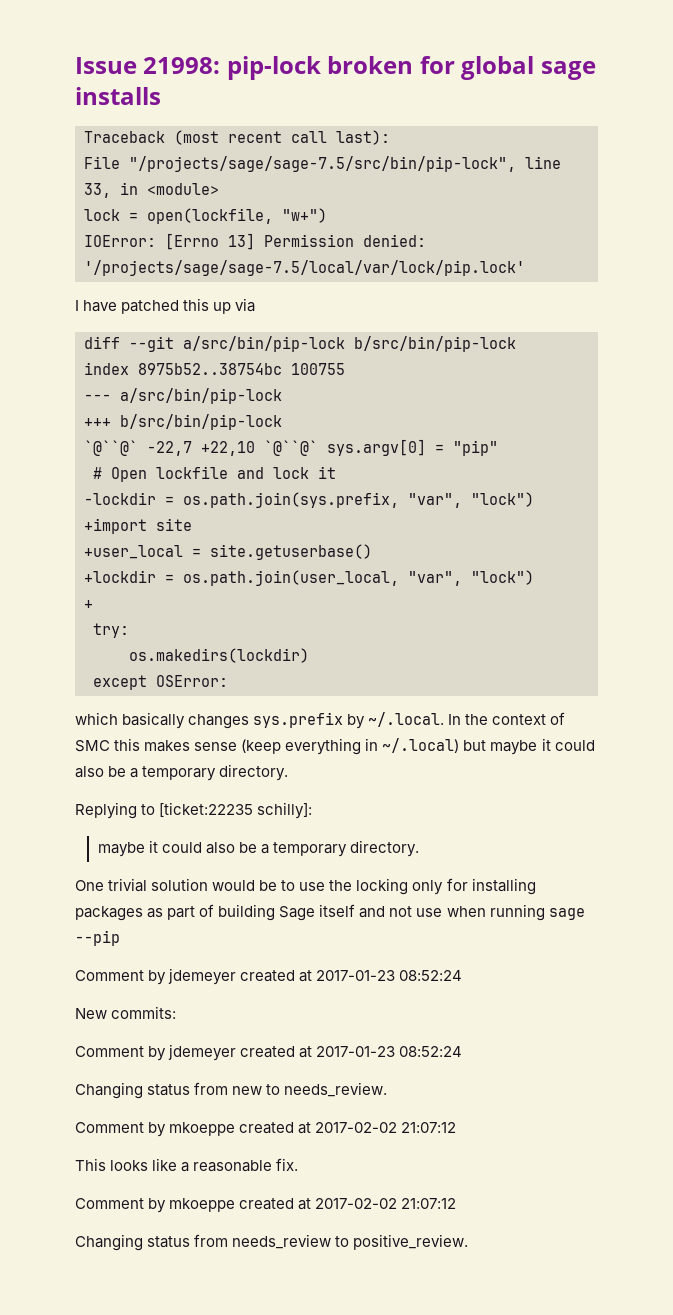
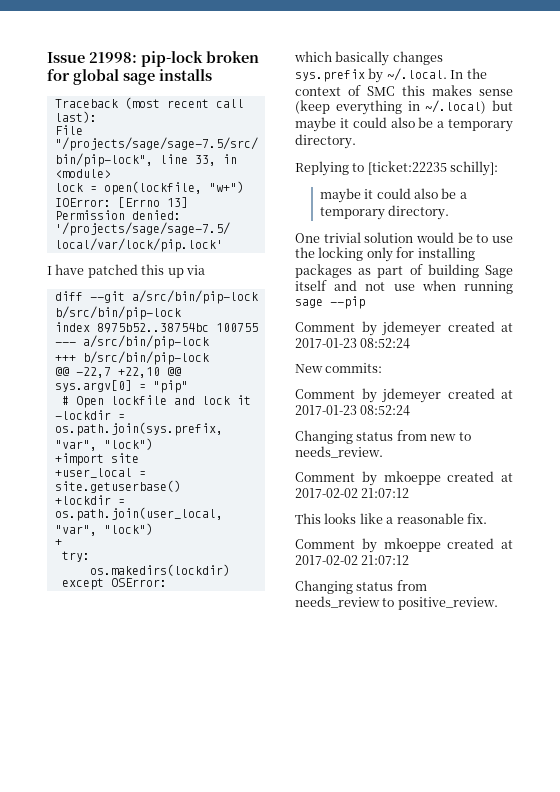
- `@``@` -22,7 +22,10 `@``@` sys.argv[0] = "pip"
+ @@ -22,7 +22,10 @@ sys.argv[0] = "pip"

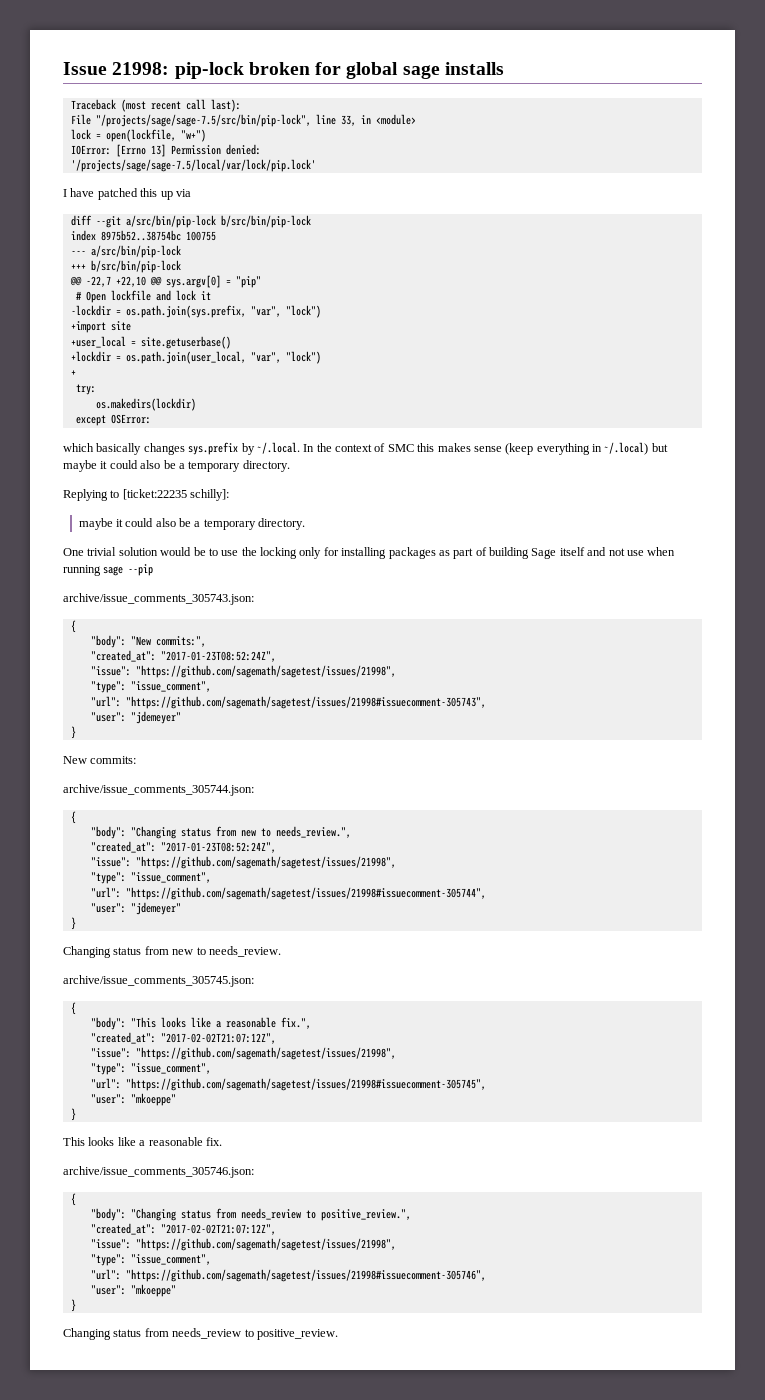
  One trivial solution would be to use the locking only for installing packages as part of building Sage itself and not use when running sage --pip
- Comment by jdemeyer created at 2017-01-23 08:52:24
+ archive/issue_comments_305743.json:
+ {
+ "body": "New commits:",
+ "created_at": "2017-01-23T08:52:24Z",
+ "issue": "https://github.com/sagemath/sagetest/issues/21998",
+ "type": "issue_comment",
+ "url": "https://github.com/sagemath/sagetest/issues/21998#issuecomment-305743",
+ "user": "jdemeyer"
+ }
  New commits:
- Comment by jdemeyer created at 2017-01-23 08:52:24
+ archive/issue_comments_305744.json:
+ {
+ "body": "Changing status from new to needs_review.",
+ "created_at": "2017-01-23T08:52:24Z",
+ "issue": "https://github.com/sagemath/sagetest/issues/21998",
+ "type": "issue_comment",
+ "url": "https://github.com/sagemath/sagetest/issues/21998#issuecomment-305744",
+ "user": "jdemeyer"
+ }
  Changing status from new to needs_review.
- Comment by mkoeppe created at 2017-02-02 21:07:12
+ archive/issue_comments_305745.json:
+ {
+ "body": "This looks like a reasonable fix.",
+ "created_at": "2017-02-02T21:07:12Z",
+ "issue": "https://github.com/sagemath/sagetest/issues/21998",
+ "type": "issue_comment",
+ "url": "https://github.com/sagemath/sagetest/issues/21998#issuecomment-305745",
+ "user": "mkoeppe"
+ }
  This looks like a reasonable fix.
- Comment by mkoeppe created at 2017-02-02 21:07:12
+ archive/issue_comments_305746.json:
+ {
+ "body": "Changing status from needs_review to positive_review.",
+ "created_at": "2017-02-02T21:07:12Z",
+ "issue": "https://github.com/sagemath/sagetest/issues/21998",
+ "type": "issue_comment",
+ "url": "https://github.com/sagemath/sagetest/issues/21998#issuecomment-305746",
+ "user": "mkoeppe"
+ }

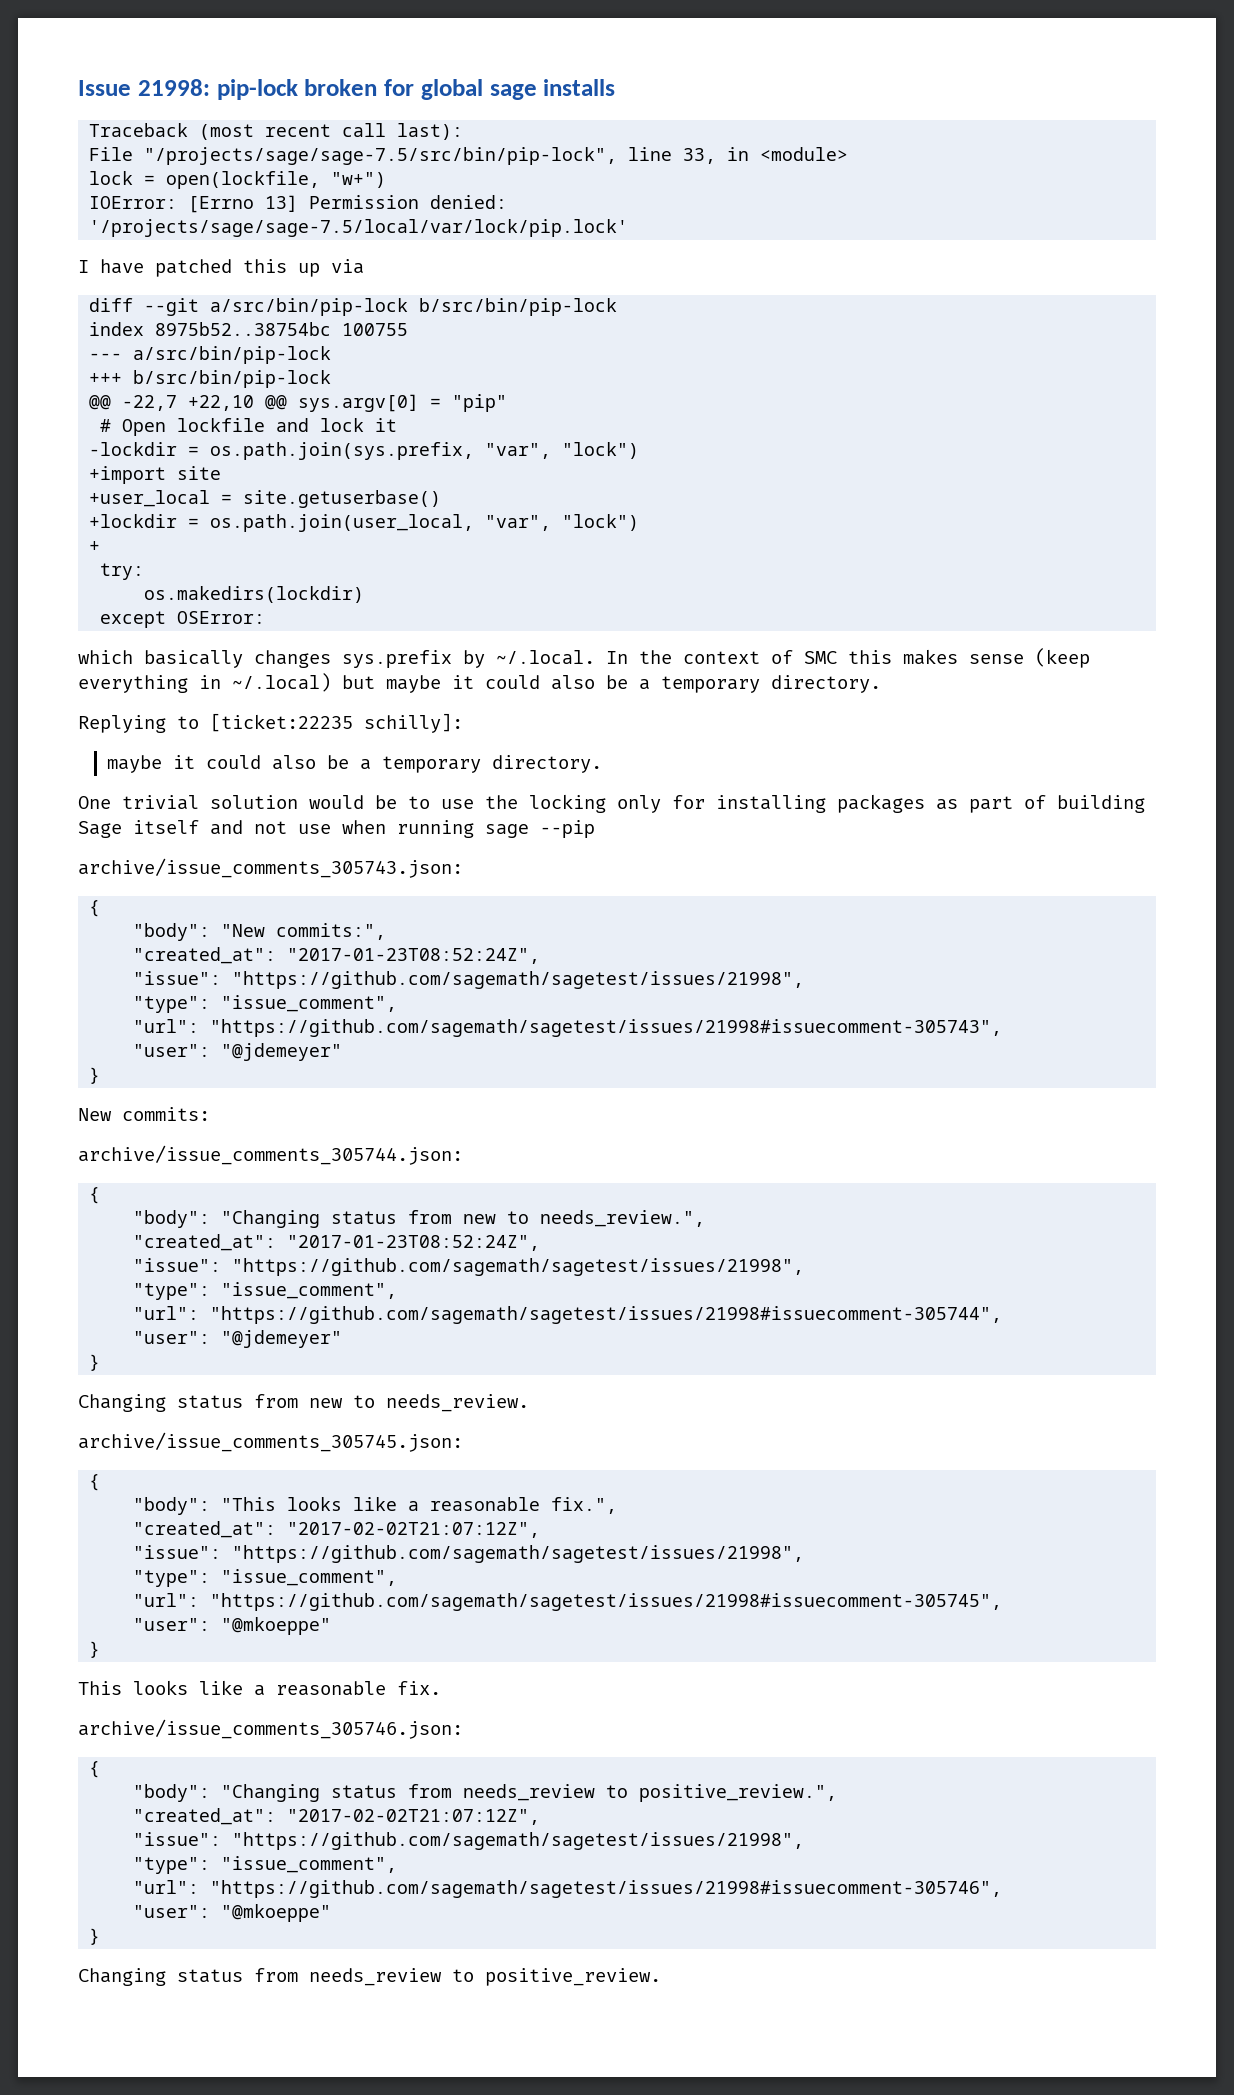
  "url": "https://github.com/sagemath/sagetest/issues/21998#issuecomment-305743",
- "user": "jdemeyer"
+ "user": "@jdemeyer"
  "url": "https://github.com/sagemath/sagetest/issues/21998#issuecomment-305744",
- "user": "jdemeyer"
+ "user": "@jdemeyer"
  "url": "https://github.com/sagemath/sagetest/issues/21998#issuecomment-305745",
- "user": "mkoeppe"
+ "user": "@mkoeppe"
  "url": "https://github.com/sagemath/sagetest/issues/21998#issuecomment-305746",
- "user": "mkoeppe"
+ "user": "@mkoeppe"

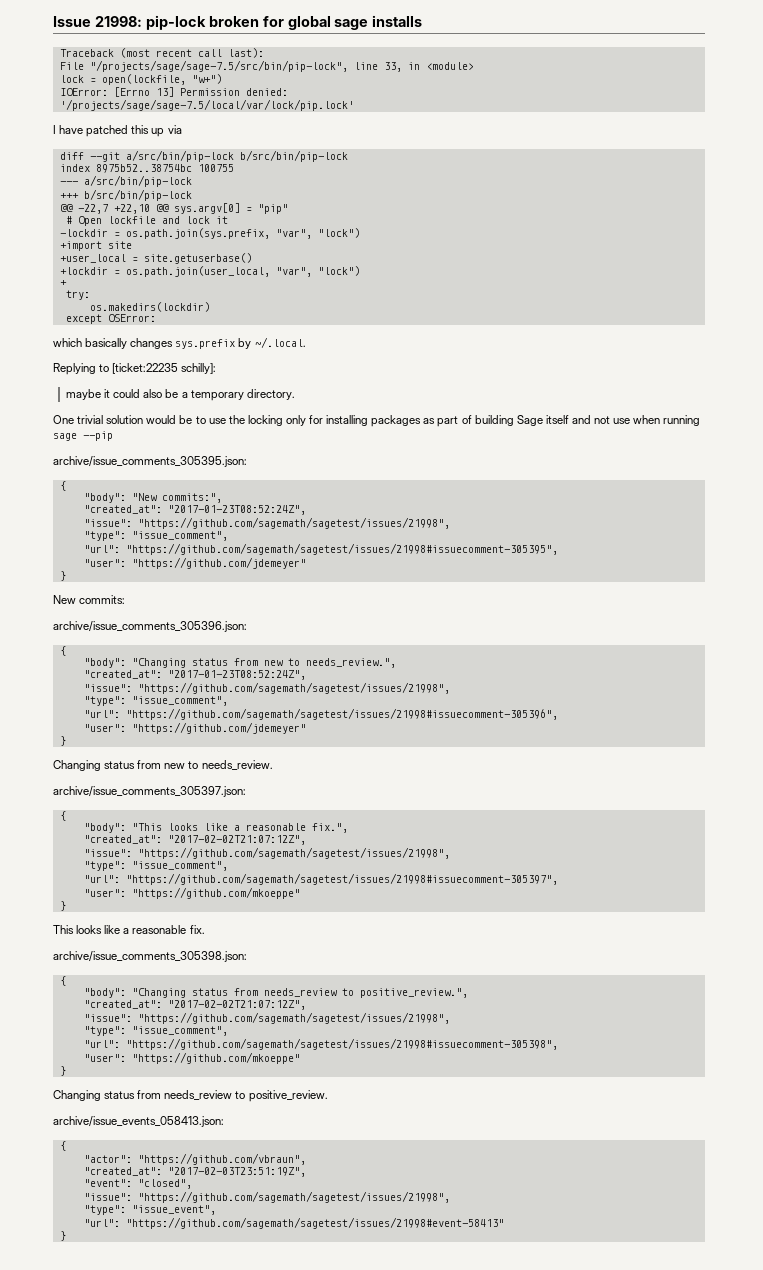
- which basically changes sys.prefix by ~/.local. In the context of SMC this makes sense (keep everything in ~/.local) but maybe it could also be a temporary directory.
+ which basically changes sys.prefix by ~/.local.
- archive/issue_comments_305743.json:
+ archive/issue_comments_305395.json:
- "url": "https://github.com/sagemath/sagetest/issues/21998#issuecomment-305743",
- "user": "@jdemeyer"
+ "url": "https://github.com/sagemath/sagetest/issues/21998#issuecomment-305395",
+ "user": "https://github.com/jdemeyer"
- archive/issue_comments_305744.json:
+ archive/issue_comments_305396.json:
- "url": "https://github.com/sagemath/sagetest/issues/21998#issuecomment-305744",
- "user": "@jdemeyer"
+ "url": "https://github.com/sagemath/sagetest/issues/21998#issuecomment-305396",
+ "user": "https://github.com/jdemeyer"
- archive/issue_comments_305745.json:
+ archive/issue_comments_305397.json:
- "url": "https://github.com/sagemath/sagetest/issues/21998#issuecomment-305745",
- "user": "@mkoeppe"
+ "url": "https://github.com/sagemath/sagetest/issues/21998#issuecomment-305397",
+ "user": "https://github.com/mkoeppe"
- archive/issue_comments_305746.json:
+ archive/issue_comments_305398.json:
- "url": "https://github.com/sagemath/sagetest/issues/21998#issuecomment-305746",
- "user": "@mkoeppe"
+ "url": "https://github.com/sagemath/sagetest/issues/21998#issuecomment-305398",
+ "user": "https://github.com/mkoeppe"
+ archive/issue_events_058413.json:
+ {
+ "actor": "https://github.com/vbraun",
+ "created_at": "2017-02-03T23:51:19Z",
+ "event": "closed",
+ "issue": "https://github.com/sagemath/sagetest/issues/21998",
+ "type": "issue_event",
+ "url": "https://github.com/sagemath/sagetest/issues/21998#event-58413"
+ }

